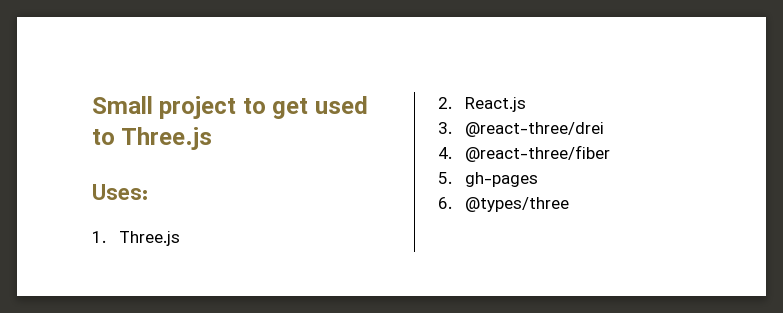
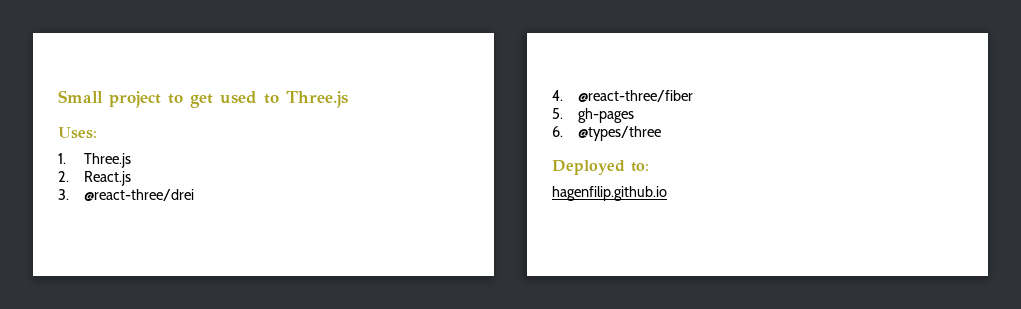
+ Deployed to:
+ hagenfilip.github.io

